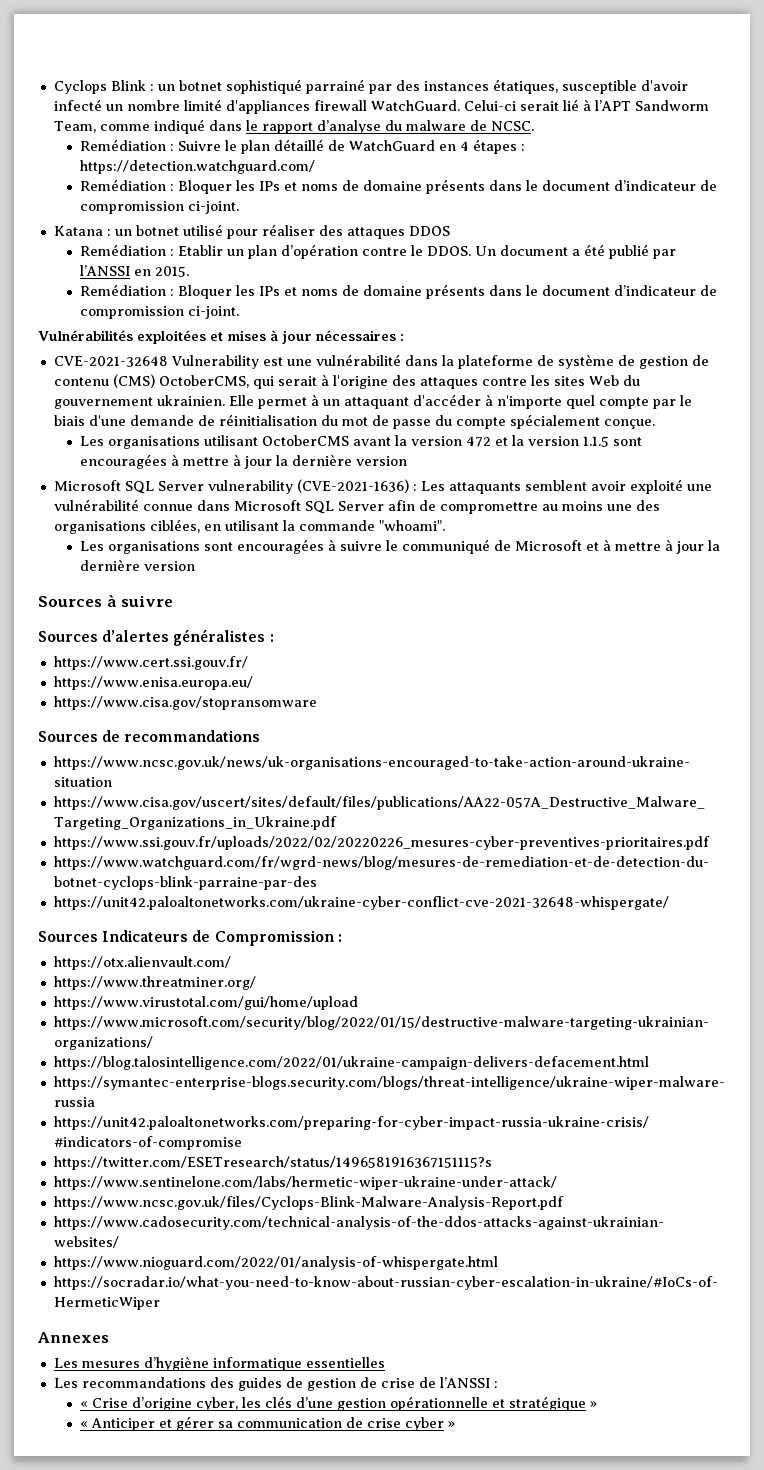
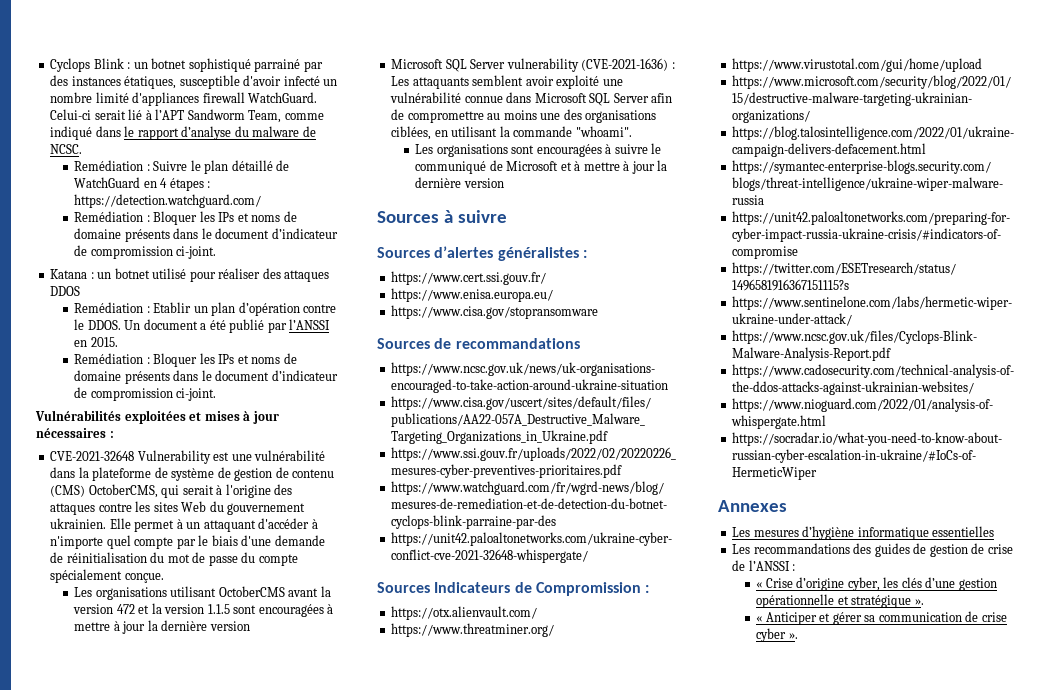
- « Crise d’origine cyber, les clés d’une gestion opérationnelle et stratégique »
+ « Crise d’origine cyber, les clés d’une gestion opérationnelle et stratégique ».
- « Anticiper et gérer sa communication de crise cyber »
+ « Anticiper et gérer sa communication de crise cyber ».

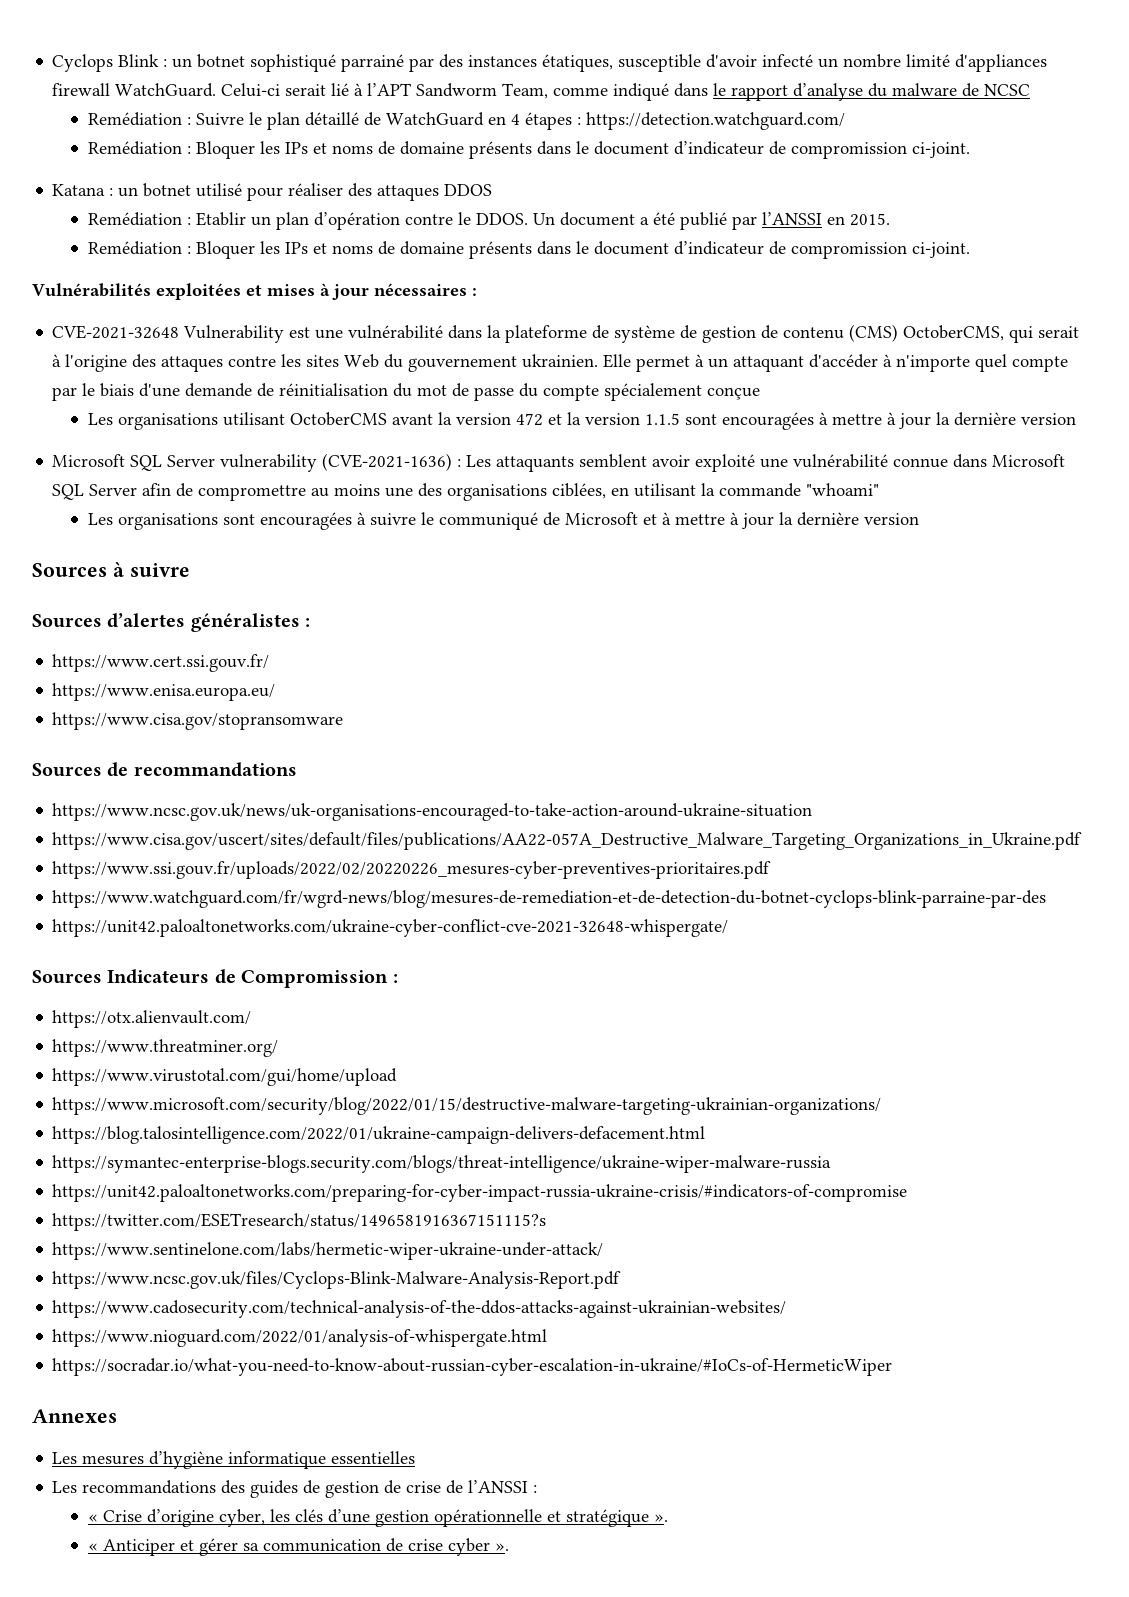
- Celui-ci serait lié à l’APT Sandworm Team, comme indiqué dans le rapport d’analyse du malware de NCSC.
+ Celui-ci serait lié à l’APT Sandworm Team, comme indiqué dans le rapport d’analyse du malware de NCSC
- Elle permet à un attaquant d'accéder à n'importe quel compte par le biais d'une demande de réinitialisation du mot de passe du compte spécialement conçue.
+ Elle permet à un attaquant d'accéder à n'importe quel compte par le biais d'une demande de réinitialisation du mot de passe du compte spécialement conçue
- Microsoft SQL Server vulnerability (CVE-2021-1636) : Les attaquants semblent avoir exploité une vulnérabilité connue dans Microsoft SQL Server afin de compromettre au moins une des organisations ciblées, en utilisant la commande "whoami".
+ Microsoft SQL Server vulnerability (CVE-2021-1636) : Les attaquants semblent avoir exploité une vulnérabilité connue dans Microsoft SQL Server afin de compromettre au moins une des organisations ciblées, en utilisant la commande "whoami"

